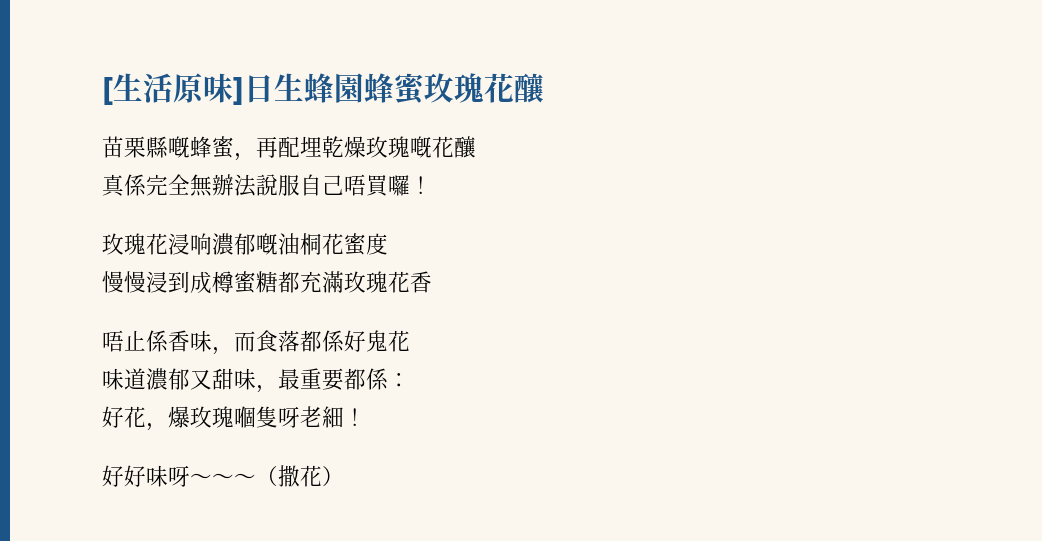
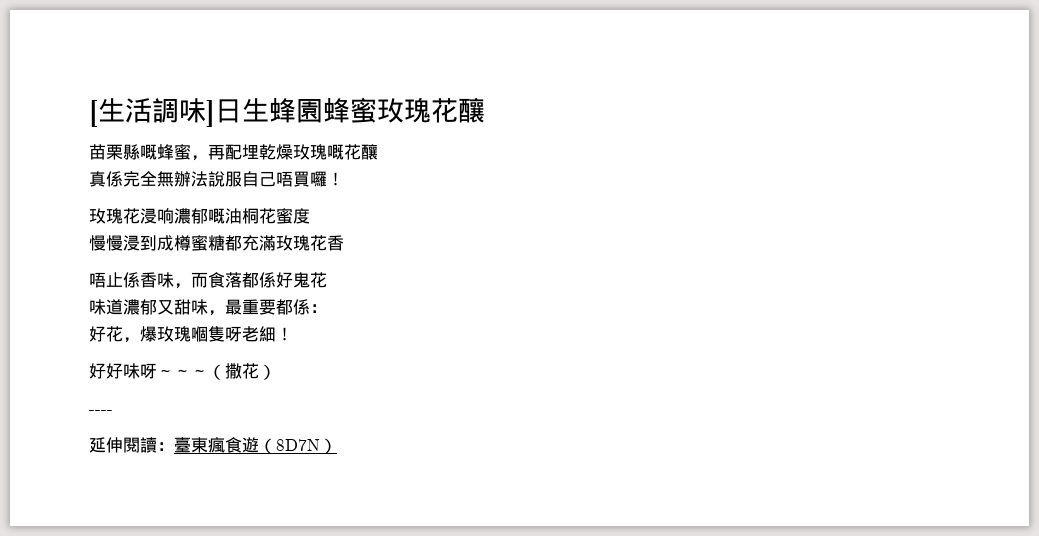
- [生活原味]日生蜂園蜂蜜玫瑰花釀
+ [生活調味]日生蜂園蜂蜜玫瑰花釀
+ ----
+ 延伸閱讀：臺東瘋食遊（8D7N）

